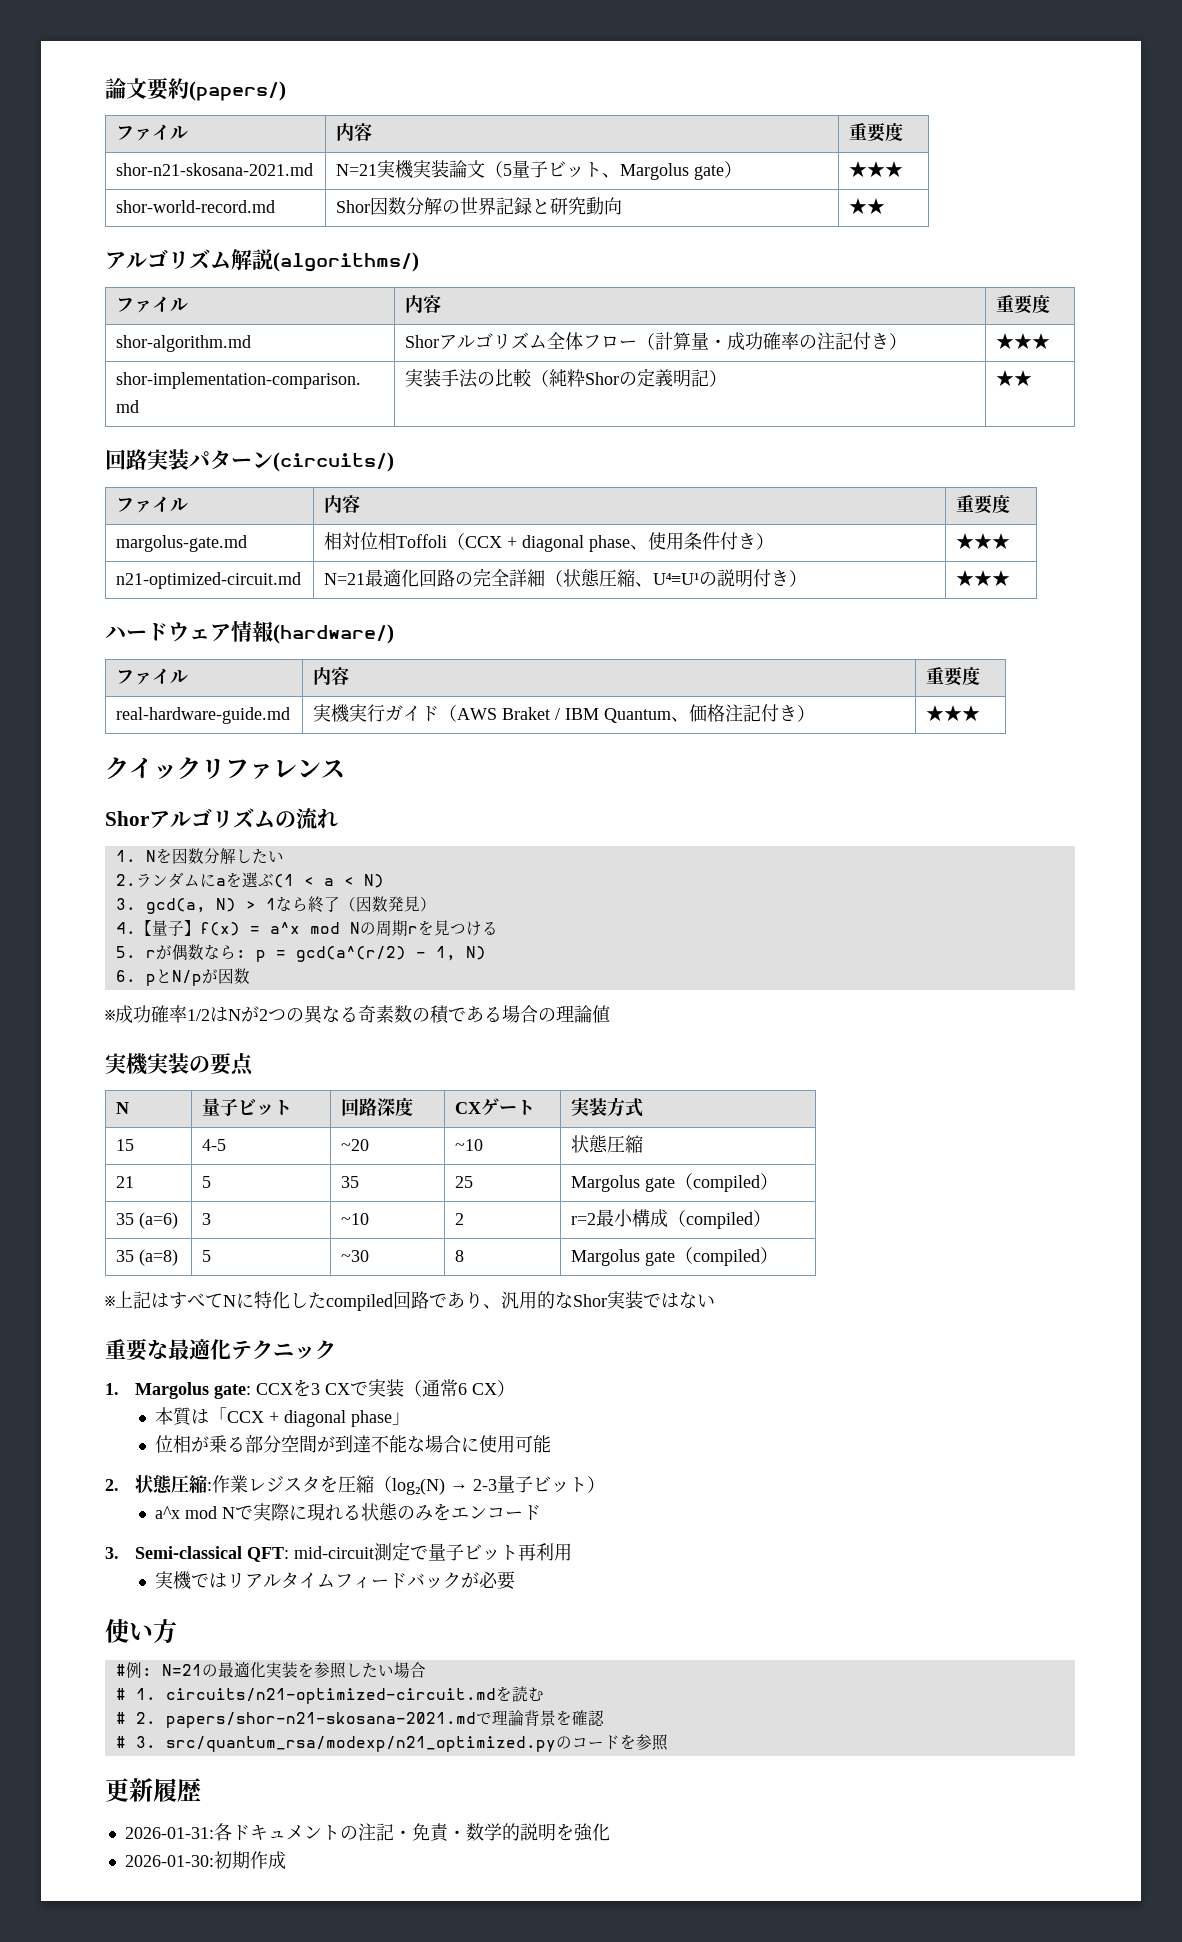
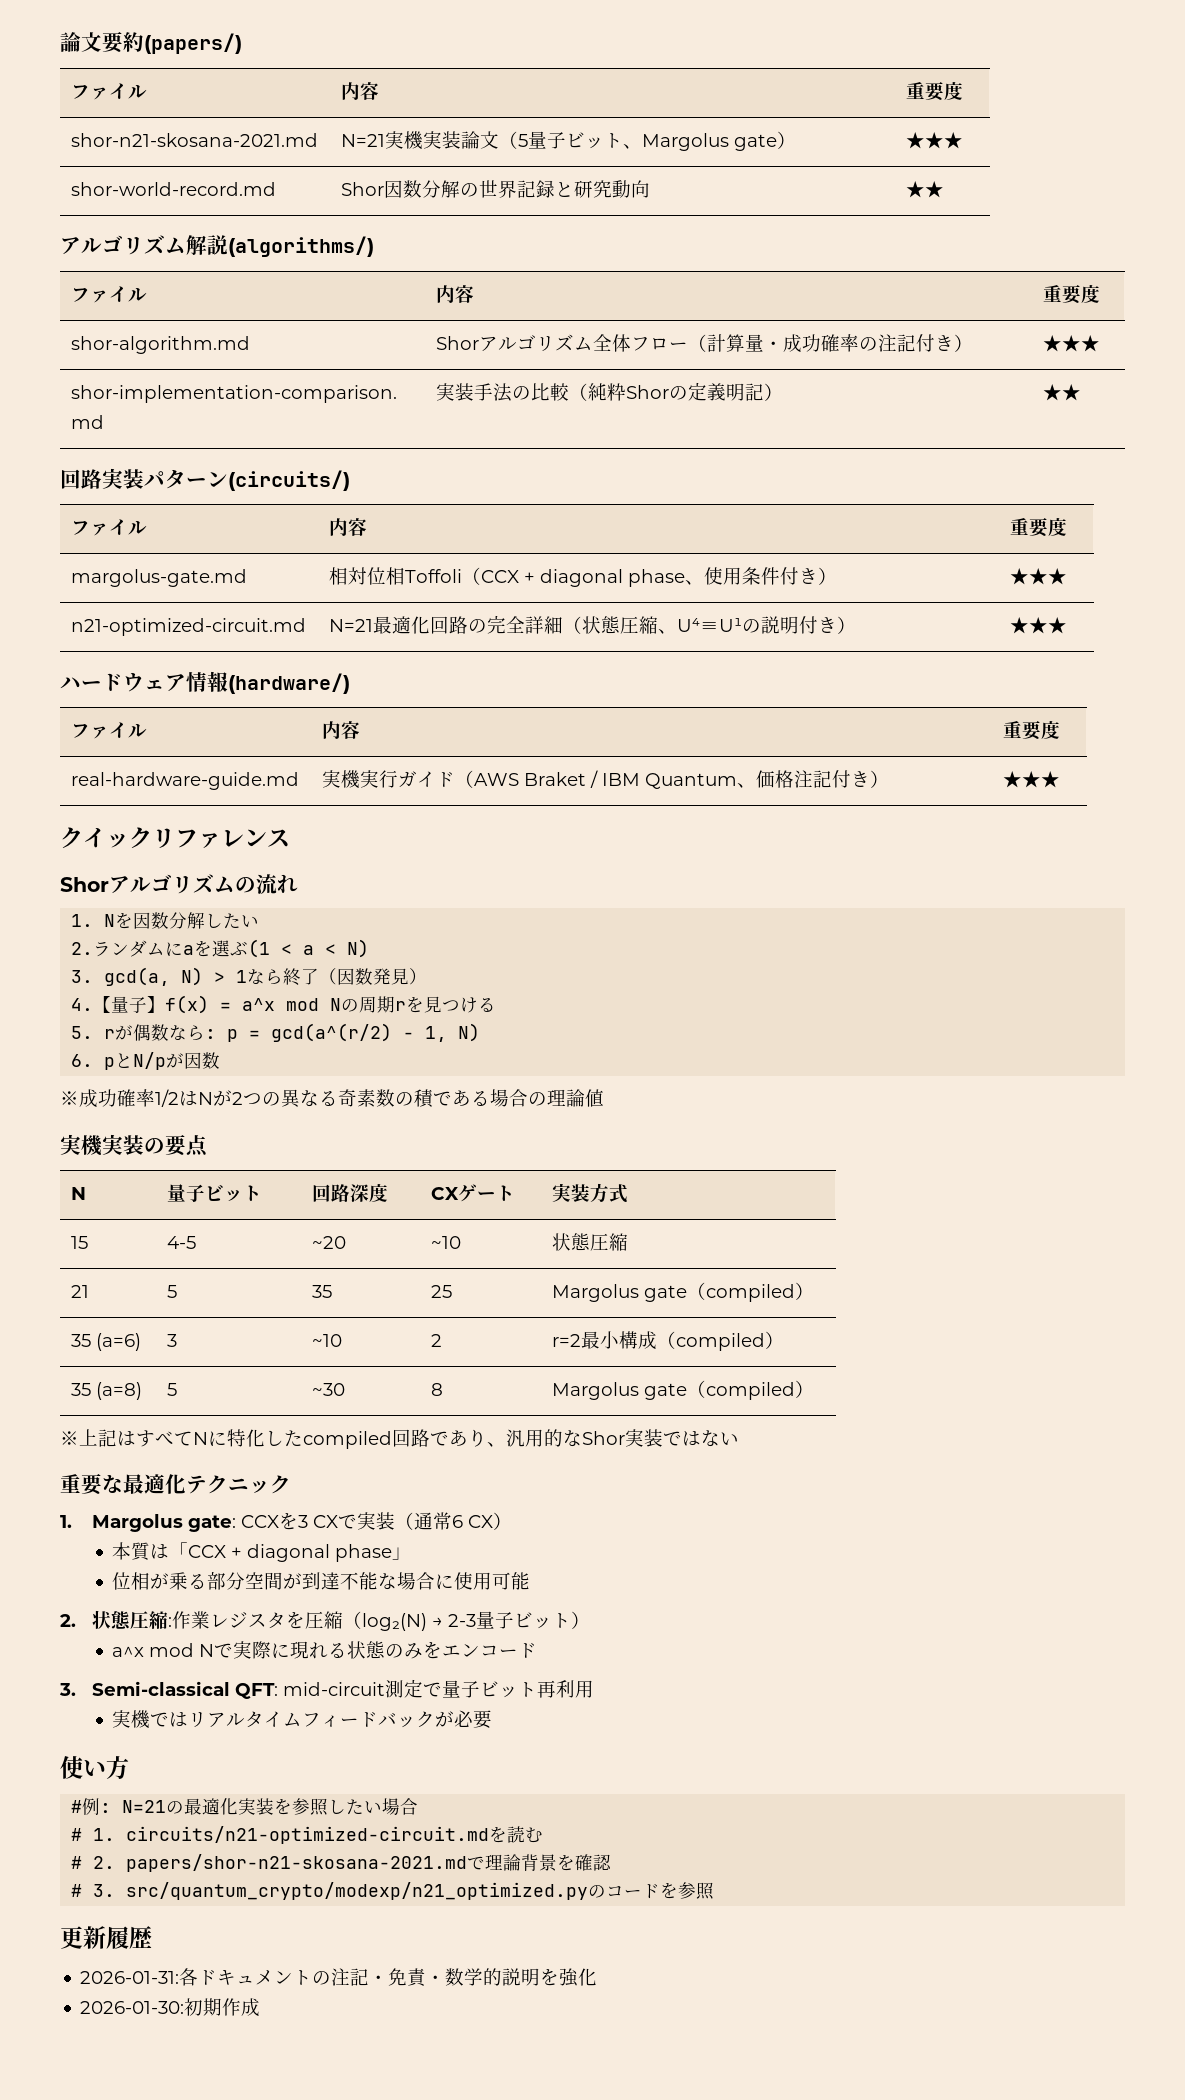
- # 3. src/quantum_rsa/modexp/n21_optimized.pyのコードを参照
+ # 3. src/quantum_crypto/modexp/n21_optimized.pyのコードを参照

